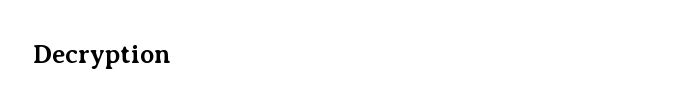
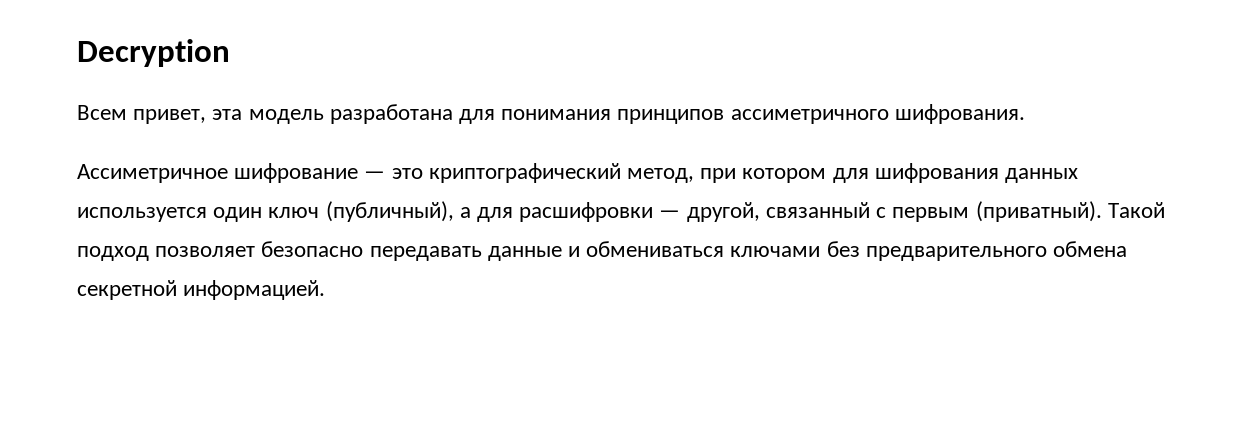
+ Всем привет, эта модель разработана для понимания принципов ассиметричного шифрования.
+ Ассиметричное шифрование — это криптографический метод, при котором для шифрования данных используется один ключ (публичный), а для расшифровки — другой, связанный с первым (приватный). Такой подход позволяет безопасно передавать данные и обмениваться ключами без предварительного обмена секретной информацией.

